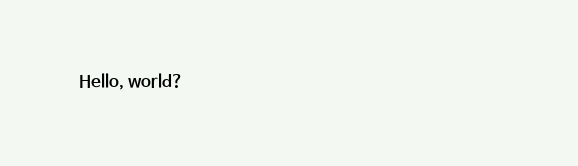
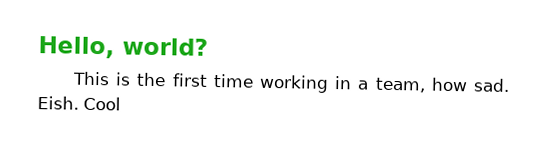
+ This is the first time working in a team, how sad. Eish. Cool

